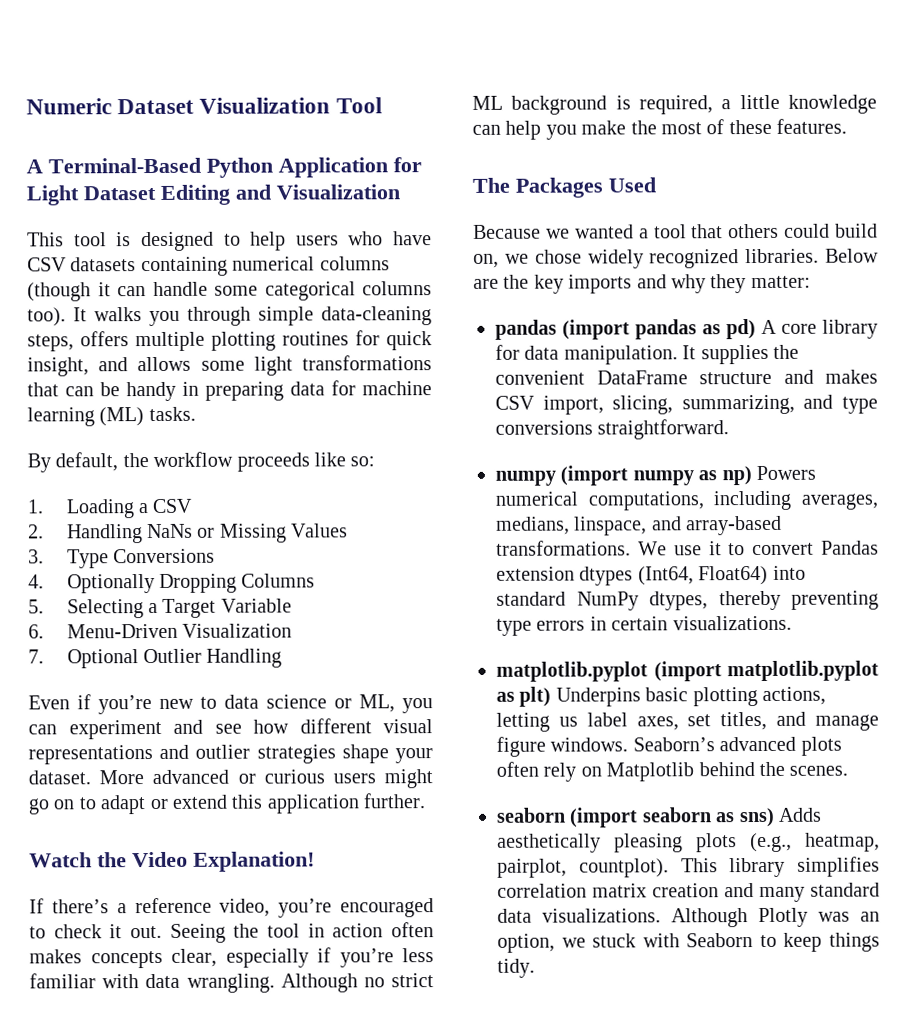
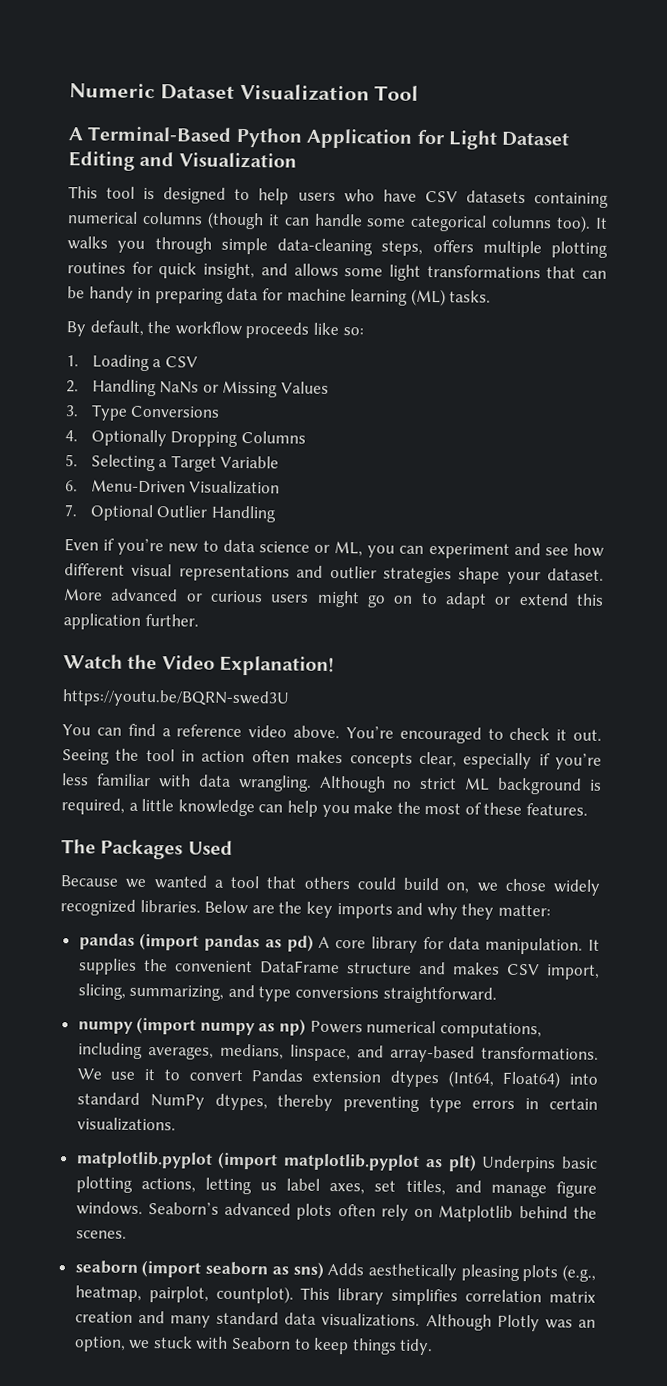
- If there’s a reference video, you’re encouraged to check it out.
+ https://youtu.be/BQRN-swed3U
+ You can find a reference video above. You’re encouraged to check it out.

